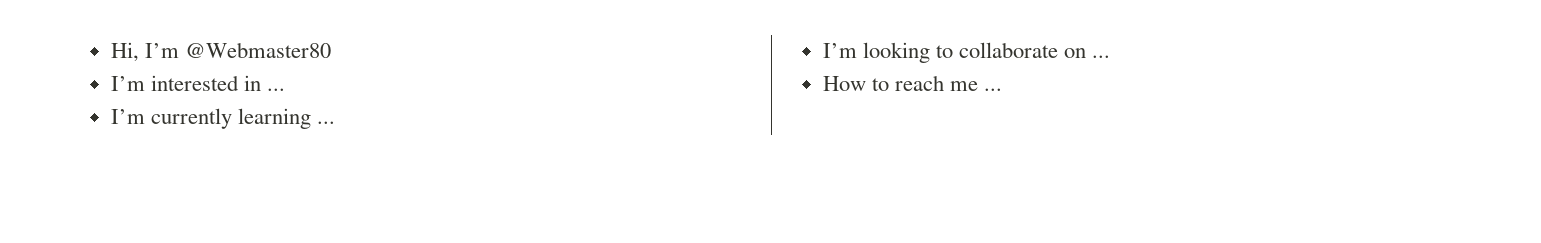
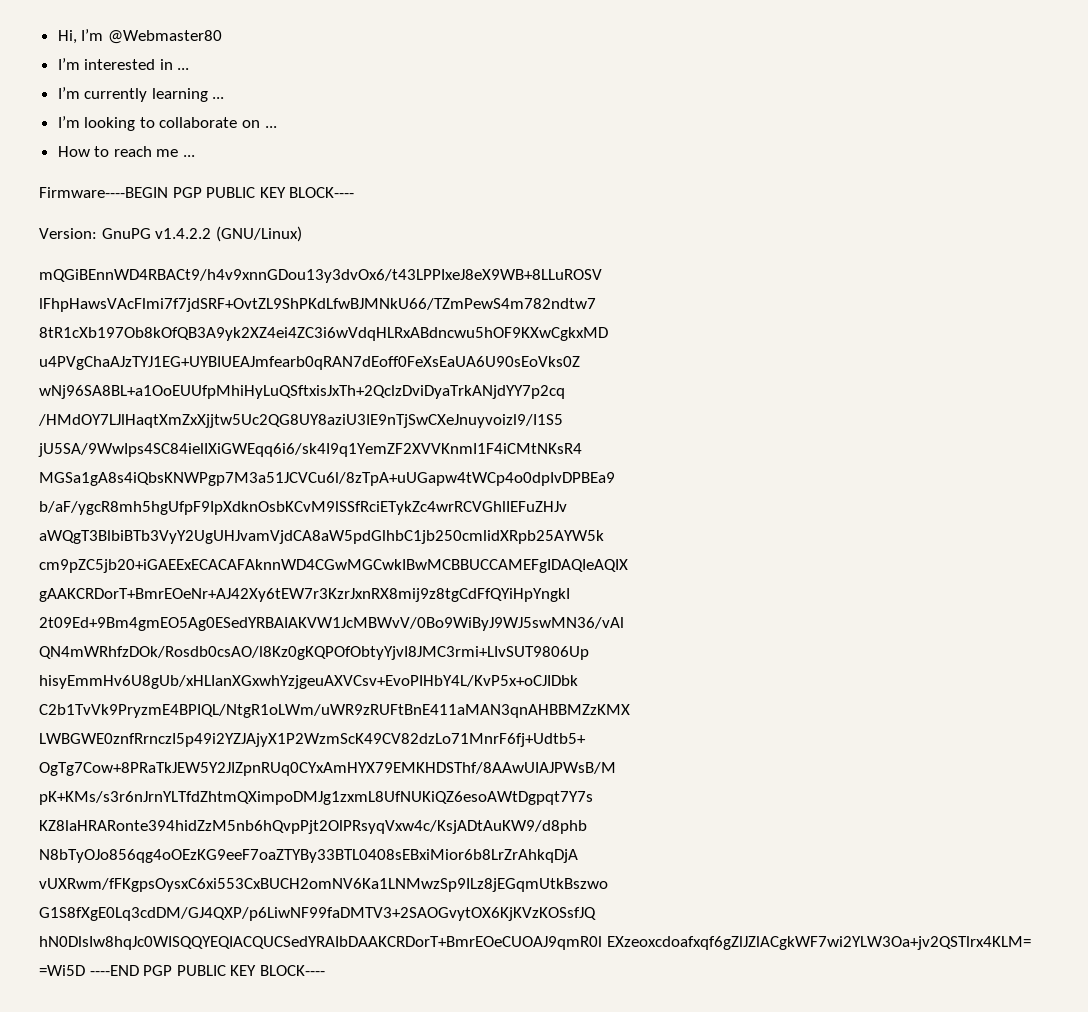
+ Firmware----BEGIN PGP PUBLIC KEY BLOCK----
+ Version: GnuPG v1.4.2.2 (GNU/Linux)
+ mQGiBEnnWD4RBACt9/h4v9xnnGDou13y3dvOx6/t43LPPIxeJ8eX9WB+8LLuROSV lFhpHawsVAcFlmi7f7jdSRF+OvtZL9ShPKdLfwBJMNkU66/TZmPewS4m782ndtw7 8tR1cXb197Ob8kOfQB3A9yk2XZ4ei4ZC3i6wVdqHLRxABdncwu5hOF9KXwCgkxMD u4PVgChaAJzTYJ1EG+UYBIUEAJmfearb0qRAN7dEoff0FeXsEaUA6U90sEoVks0Z wNj96SA8BL+a1OoEUUfpMhiHyLuQSftxisJxTh+2QclzDviDyaTrkANjdYY7p2cq /HMdOY7LJlHaqtXmZxXjjtw5Uc2QG8UY8aziU3IE9nTjSwCXeJnuyvoizl9/I1S5 jU5SA/9WwIps4SC84ielIXiGWEqq6i6/sk4I9q1YemZF2XVVKnmI1F4iCMtNKsR4 MGSa1gA8s4iQbsKNWPgp7M3a51JCVCu6l/8zTpA+uUGapw4tWCp4o0dpIvDPBEa9 b/aF/ygcR8mh5hgUfpF9IpXdknOsbKCvM9lSSfRciETykZc4wrRCVGhlIEFuZHJv aWQgT3BlbiBTb3VyY2UgUHJvamVjdCA8aW5pdGlhbC1jb250cmlidXRpb25AYW5k cm9pZC5jb20+iGAEExECACAFAknnWD4CGwMGCwkIBwMCBBUCCAMEFgIDAQIeAQIX gAAKCRDorT+BmrEOeNr+AJ42Xy6tEW7r3KzrJxnRX8mij9z8tgCdFfQYiHpYngkI 2t09Ed+9Bm4gmEO5Ag0ESedYRBAIAKVW1JcMBWvV/0Bo9WiByJ9WJ5swMN36/vAl QN4mWRhfzDOk/Rosdb0csAO/l8Kz0gKQPOfObtyYjvI8JMC3rmi+LIvSUT9806Up hisyEmmHv6U8gUb/xHLIanXGxwhYzjgeuAXVCsv+EvoPIHbY4L/KvP5x+oCJIDbk C2b1TvVk9PryzmE4BPIQL/NtgR1oLWm/uWR9zRUFtBnE411aMAN3qnAHBBMZzKMX LWBGWE0znfRrnczI5p49i2YZJAjyX1P2WzmScK49CV82dzLo71MnrF6fj+Udtb5+ OgTg7Cow+8PRaTkJEW5Y2JIZpnRUq0CYxAmHYX79EMKHDSThf/8AAwUIAJPWsB/M pK+KMs/s3r6nJrnYLTfdZhtmQXimpoDMJg1zxmL8UfNUKiQZ6esoAWtDgpqt7Y7s KZ8laHRARonte394hidZzM5nb6hQvpPjt2OlPRsyqVxw4c/KsjADtAuKW9/d8phb N8bTyOJo856qg4oOEzKG9eeF7oaZTYBy33BTL0408sEBxiMior6b8LrZrAhkqDjA vUXRwm/fFKgpsOysxC6xi553CxBUCH2omNV6Ka1LNMwzSp9ILz8jEGqmUtkBszwo G1S8fXgE0Lq3cdDM/GJ4QXP/p6LiwNF99faDMTV3+2SAOGvytOX6KjKVzKOSsfJQ hN0DlsIw8hqJc0WISQQYEQIACQUCSedYRAIbDAAKCRDorT+BmrEOeCUOAJ9qmR0l EXzeoxcdoafxqf6gZlJZlACgkWF7wi2YLW3Oa+jv2QSTlrx4KLM= =Wi5D ----END PGP PUBLIC KEY BLOCK----

